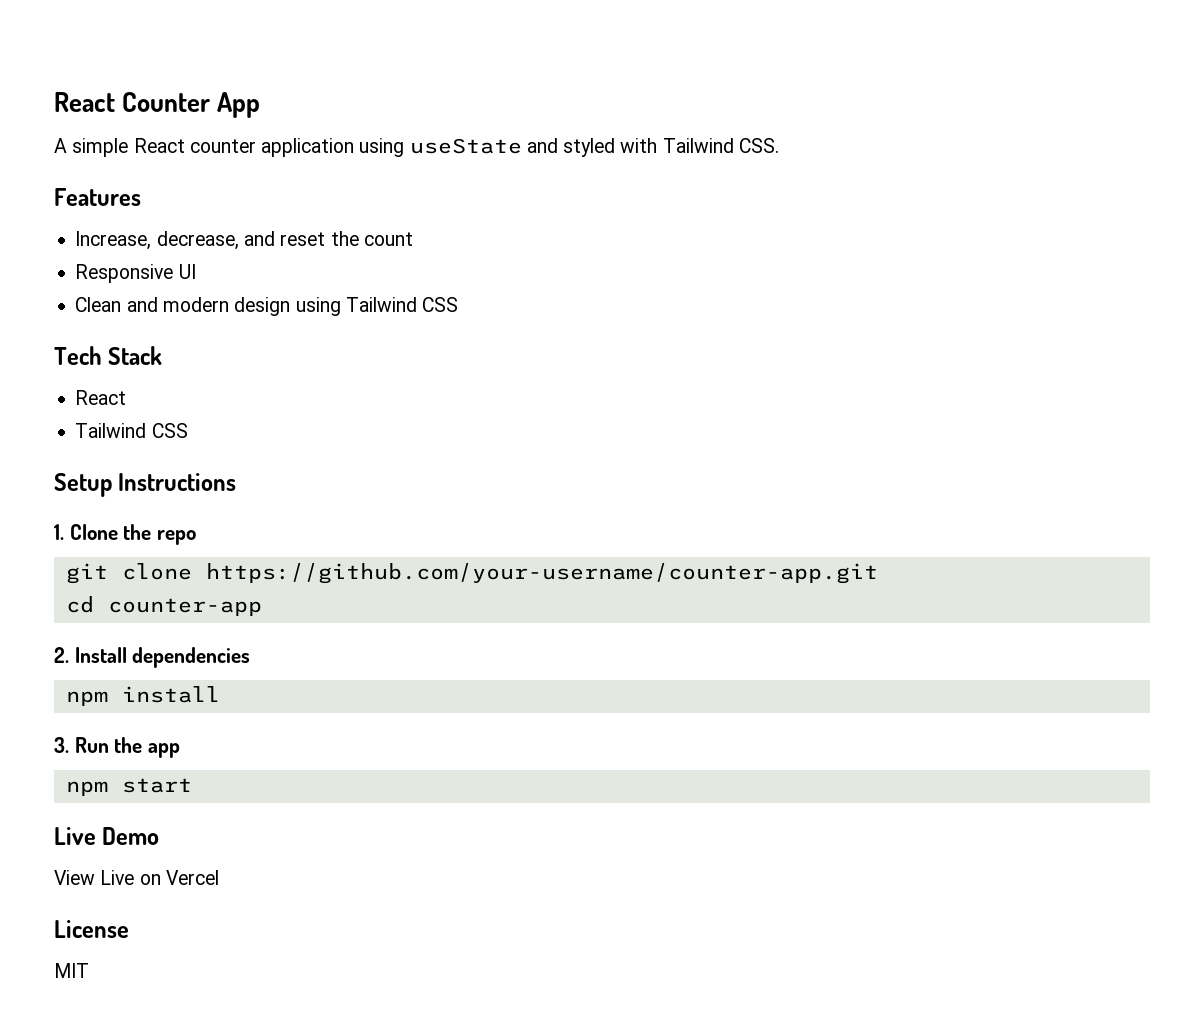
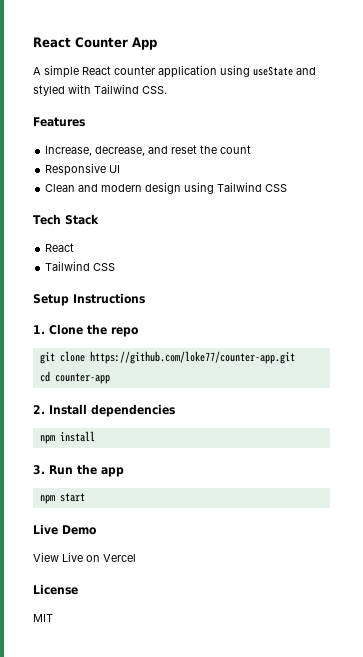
- git clone https://github.com/your-username/counter-app.git
+ git clone https://github.com/loke77/counter-app.git

